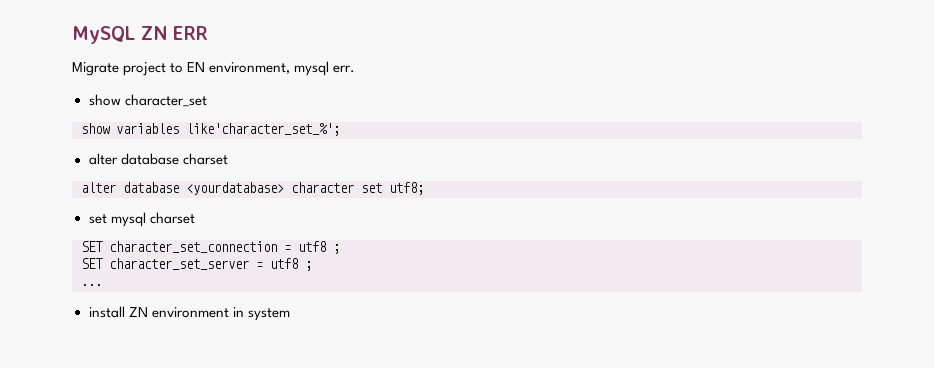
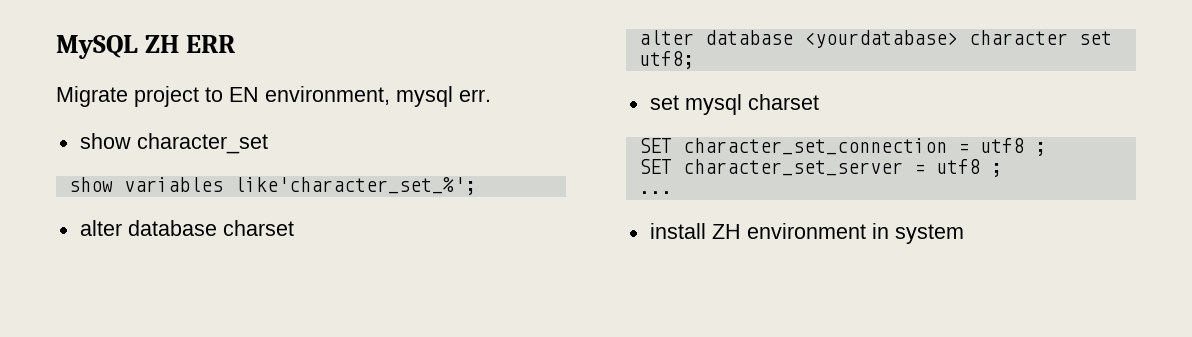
- MySQL ZN ERR
+ MySQL ZH ERR
- install ZN environment in system
+ install ZH environment in system

